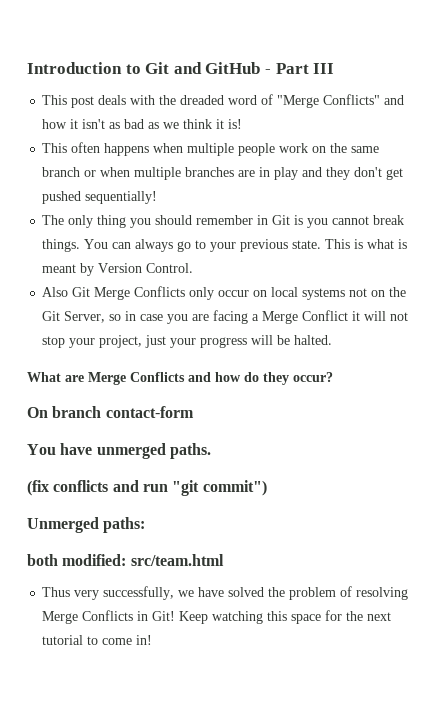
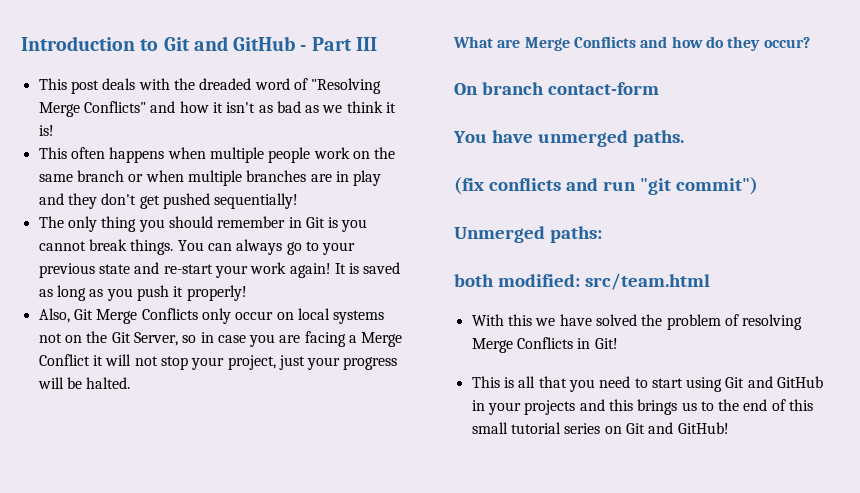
- This post deals with the dreaded word of "Merge Conflicts" and how it isn't as bad as we think it is!
+ This post deals with the dreaded word of "Resolving Merge Conflicts" and how it isn't as bad as we think it is!
- You can always go to your previous state. This is what is meant by Version Control.
- Also Git Merge Conflicts only occur on local systems not on the Git Server, so in case you are facing a Merge Conflict it will not stop your project, just your progress will be halted.
+ You can always go to your previous state and re-start your work again! It is saved as long as you push it properly!
+ Also, Git Merge Conflicts only occur on local systems not on the Git Server, so in case you are facing a Merge Conflict it will not stop your project, just your progress will be halted.
- Thus very successfully, we have solved the problem of resolving Merge Conflicts in Git! Keep watching this space for the next tutorial to come in!
+ With this we have solved the problem of resolving Merge Conflicts in Git!
+ This is all that you need to start using Git and GitHub in your projects and this brings us to the end of this small tutorial series on Git and GitHub!

